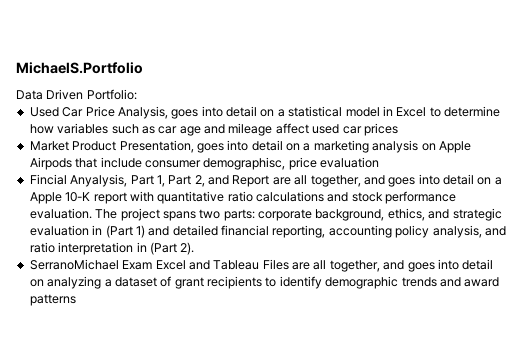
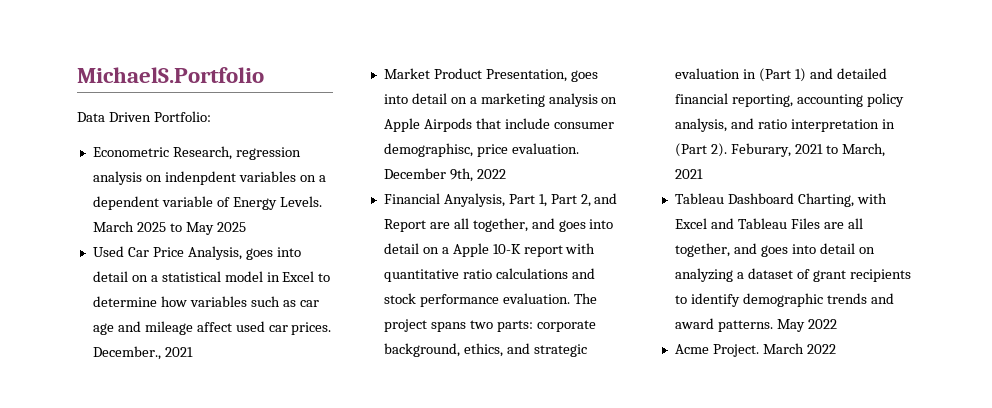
+ Econometric Research, regression analysis on indenpdent variables on a dependent variable of Energy Levels. March 2025 to May 2025
- Used Car Price Analysis, goes into detail on a statistical model in Excel to determine how variables such as car age and mileage affect used car prices
+ Used Car Price Analysis, goes into detail on a statistical model in Excel to determine how variables such as car age and mileage affect used car prices. December., 2021
- Market Product Presentation, goes into detail on a marketing analysis on Apple Airpods that include consumer demographisc, price evaluation
- Fincial Anyalysis, Part 1, Part 2, and Report are all together, and goes into detail on a Apple 10-K report with quantitative ratio calculations and stock performance evaluation.
+ Market Product Presentation, goes into detail on a marketing analysis on Apple Airpods that include consumer demographisc, price evaluation. December 9th, 2022
+ Financial Anyalysis, Part 1, Part 2, and Report are all together, and goes into detail on a Apple 10-K report with quantitative ratio calculations and stock performance evaluation.
- The project spans two parts: corporate background, ethics, and strategic evaluation in (Part 1) and detailed financial reporting, accounting policy analysis, and ratio interpretation in (Part 2).
- SerranoMichael Exam Excel and Tableau Files are all together, and goes into detail on analyzing a dataset of grant recipients to identify demographic trends and award patterns
+ The project spans two parts: corporate background, ethics, and strategic evaluation in (Part 1) and detailed financial reporting, accounting policy analysis, and ratio interpretation in (Part 2). Feburary, 2021 to March, 2021
+ Tableau Dashboard Charting, with Excel and Tableau Files are all together, and goes into detail on analyzing a dataset of grant recipients to identify demographic trends and award patterns. May 2022
+ Acme Project. March 2022

